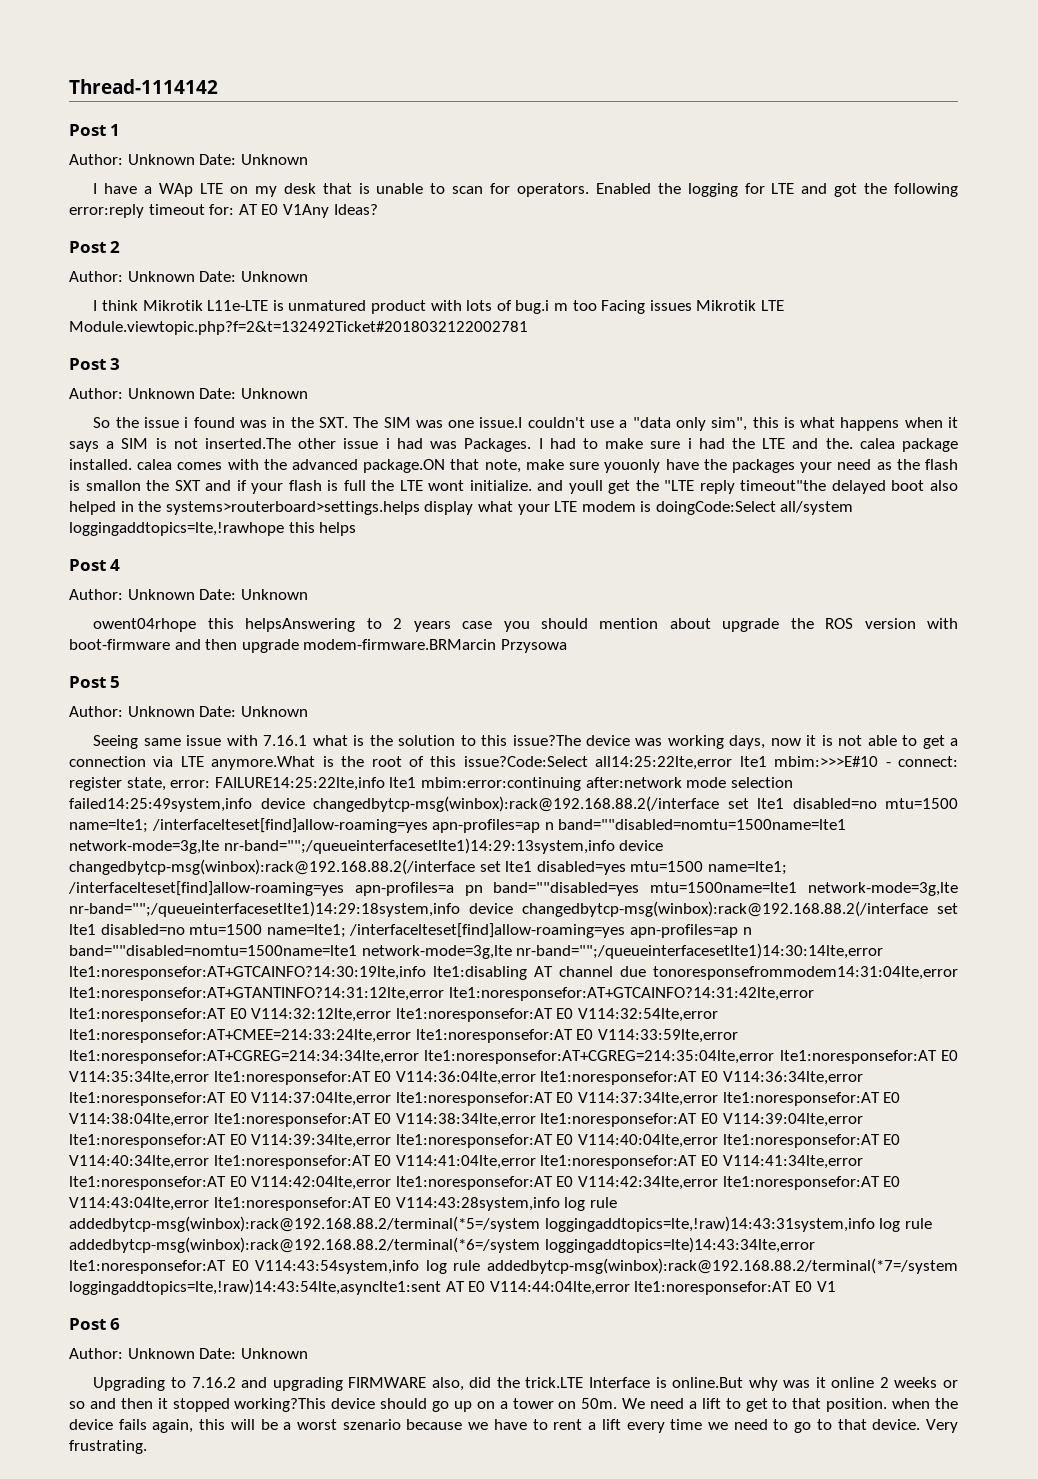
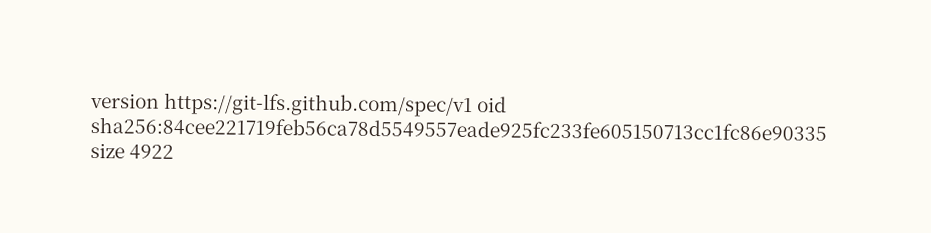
- Thread-1114142
- Post 1
- Author: Unknown Date: Unknown
- I have a WAp LTE on my desk that is unable to scan for operators. Enabled the logging for LTE and got the following error:reply timeout for: AT E0 V1Any Ideas?
- Post 2
- Author: Unknown Date: Unknown
- I think Mikrotik L11e-LTE is unmatured product with lots of bug.i m too Facing issues Mikrotik LTE Module.viewtopic.php?f=2&t=132492Ticket#2018032122002781
- Post 3
- Author: Unknown Date: Unknown
- So the issue i found was in the SXT. The SIM was one issue.I couldn't use a "data only sim", this is what happens when it says a SIM is not inserted.The other issue i had was Packages. I had to make sure i had the LTE and the. calea package installed. calea comes with the advanced package.ON that note, make sure youonly have the packages your need as the flash is smallon the SXT and if your flash is full the LTE wont initialize. and youll get the "LTE reply timeout"the delayed boot also helped in the systems>routerboard>settings.helps display what your LTE modem is doingCode:Select all/system loggingaddtopics=lte,!rawhope this helps
- Post 4
- Author: Unknown Date: Unknown
- owent04rhope this helpsAnswering to 2 years case you should mention about upgrade the ROS version with boot-firmware and then upgrade modem-firmware.BRMarcin Przysowa
- Post 5
- Author: Unknown Date: Unknown
- Seeing same issue with 7.16.1 what is the solution to this issue?The device was working days, now it is not able to get a connection via LTE anymore.What is the root of this issue?Code:Select all14:25:22lte,error lte1 mbim:>>>E#10 - connect: register state, error: FAILURE14:25:22lte,info lte1 mbim:error:continuing after:network mode selection failed14:25:49system,info device changedbytcp-msg(winbox):rack@192.168.88.2(/interface set lte1 disabled=no mtu=1500 name=lte1; /interfacelteset[find]allow-roaming=yes apn-profiles=ap n band=""disabled=nomtu=1500name=lte1 network-mode=3g,lte nr-band="";/queueinterfacesetlte1)14:29:13system,info device changedbytcp-msg(winbox):rack@192.168.88.2(/interface set lte1 disabled=yes mtu=1500 name=lte1; /interfacelteset[find]allow-roaming=yes apn-profiles=a pn band=""disabled=yes mtu=1500name=lte1 network-mode=3g,lte nr-band="";/queueinterfacesetlte1)14:29:18system,info device changedbytcp-msg(winbox):rack@192.168.88.2(/interface set lte1 disabled=no mtu=1500 name=lte1; /interfacelteset[find]allow-roaming=yes apn-profiles=ap n band=""disabled=nomtu=1500name=lte1 network-mode=3g,lte nr-band="";/queueinterfacesetlte1)14:30:14lte,error lte1:noresponsefor:AT+GTCAINFO?14:30:19lte,info lte1:disabling AT channel due tonoresponsefrommodem14:31:04lte,error lte1:noresponsefor:AT+GTANTINFO?14:31:12lte,error lte1:noresponsefor:AT+GTCAINFO?14:31:42lte,error lte1:noresponsefor:AT E0 V114:32:12lte,error lte1:noresponsefor:AT E0 V114:32:54lte,error lte1:noresponsefor:AT+CMEE=214:33:24lte,error lte1:noresponsefor:AT E0 V114:33:59lte,error lte1:noresponsefor:AT+CGREG=214:34:34lte,error lte1:noresponsefor:AT+CGREG=214:35:04lte,error lte1:noresponsefor:AT E0 V114:35:34lte,error lte1:noresponsefor:AT E0 V114:36:04lte,error lte1:noresponsefor:AT E0 V114:36:34lte,error lte1:noresponsefor:AT E0 V114:37:04lte,error lte1:noresponsefor:AT E0 V114:37:34lte,error lte1:noresponsefor:AT E0 V114:38:04lte,error lte1:noresponsefor:AT E0 V114:38:34lte,error lte1:noresponsefor:AT E0 V114:39:04lte,error lte1:noresponsefor:AT E0 V114:39:34lte,error lte1:noresponsefor:AT E0 V114:40:04lte,error lte1:noresponsefor:AT E0 V114:40:34lte,error lte1:noresponsefor:AT E0 V114:41:04lte,error lte1:noresponsefor:AT E0 V114:41:34lte,error lte1:noresponsefor:AT E0 V114:42:04lte,error lte1:noresponsefor:AT E0 V114:42:34lte,error lte1:noresponsefor:AT E0 V114:43:04lte,error lte1:noresponsefor:AT E0 V114:43:28system,info log rule addedbytcp-msg(winbox):rack@192.168.88.2/terminal(*5=/system loggingaddtopics=lte,!raw)14:43:31system,info log rule addedbytcp-msg(winbox):rack@192.168.88.2/terminal(*6=/system loggingaddtopics=lte)14:43:34lte,error lte1:noresponsefor:AT E0 V114:43:54system,info log rule addedbytcp-msg(winbox):rack@192.168.88.2/terminal(*7=/system loggingaddtopics=lte,!raw)14:43:54lte,asynclte1:sent AT E0 V114:44:04lte,error lte1:noresponsefor:AT E0 V1
- Post 6
- Author: Unknown Date: Unknown
- Upgrading to 7.16.2 and upgrading FIRMWARE also, did the trick.LTE Interface is online.But why was it online 2 weeks or so and then it stopped working?This device should go up on a tower on 50m. We need a lift to get to that position. when the device fails again, this will be a worst szenario because we have to rent a lift every time we need to go to that device. Very frustrating.
+ version https://git-lfs.github.com/spec/v1 oid sha256:84cee221719feb56ca78d5549557eade925fc233fe605150713cc1fc86e90335 size 4922

